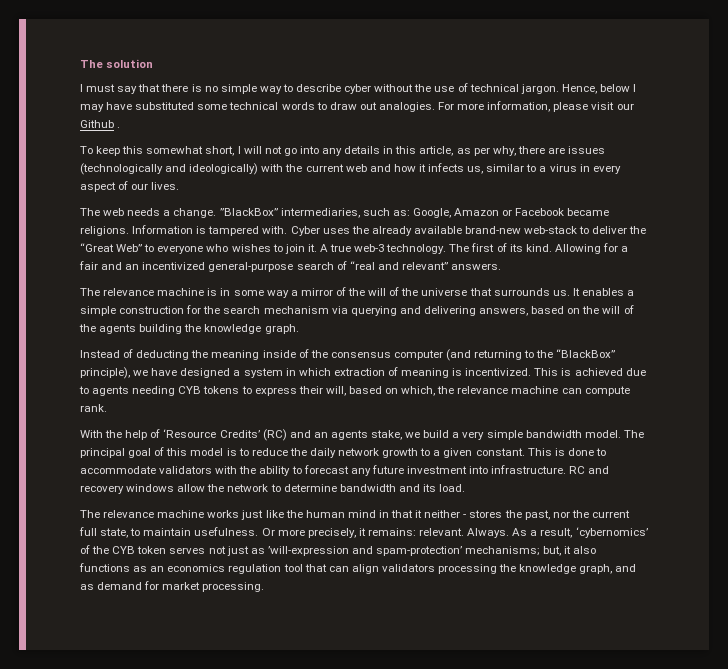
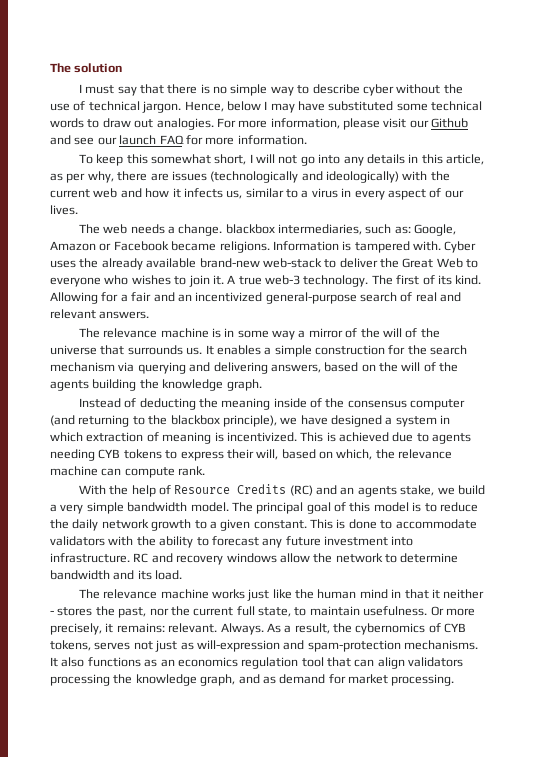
- For more information, please visit our Github .
+ For more information, please visit our Github and see our launch FAQ for more information.
- The web needs a change. ”BlackBox” intermediaries, such as: Google, Amazon or Facebook became religions.
+ The web needs a change. blackbox intermediaries, such as: Google, Amazon or Facebook became religions.
- Cyber uses the already available brand-new web-stack to deliver the “Great Web” to everyone who wishes to join it.
+ Cyber uses the already available brand-new web-stack to deliver the Great Web to everyone who wishes to join it.
- Allowing for a fair and an incentivized general-purpose search of “real and relevant” answers.
+ Allowing for a fair and an incentivized general-purpose search of real and relevant answers.
- Instead of deducting the meaning inside of the consensus computer (and returning to the “BlackBox” principle), we have designed a system in which extraction of meaning is incentivized.
+ Instead of deducting the meaning inside of the consensus computer (and returning to the blackbox principle), we have designed a system in which extraction of meaning is incentivized.
- With the help of ‘Resource Credits’ (RC) and an agents stake, we build a very simple bandwidth model.
+ With the help of Resource Credits (RC) and an agents stake, we build a very simple bandwidth model.
- As a result, ‘cybernomics’ of the CYB token serves not just as ’will-expression and spam-protection’ mechanisms; but, it also functions as an economics regulation tool that can align validators processing the knowledge graph, and as demand for market processing.
+ As a result, the cybernomics of CYB tokens, serves not just as will-expression and spam-protection mechanisms. It also functions as an economics regulation tool that can align validators processing the knowledge graph, and as demand for market processing.

